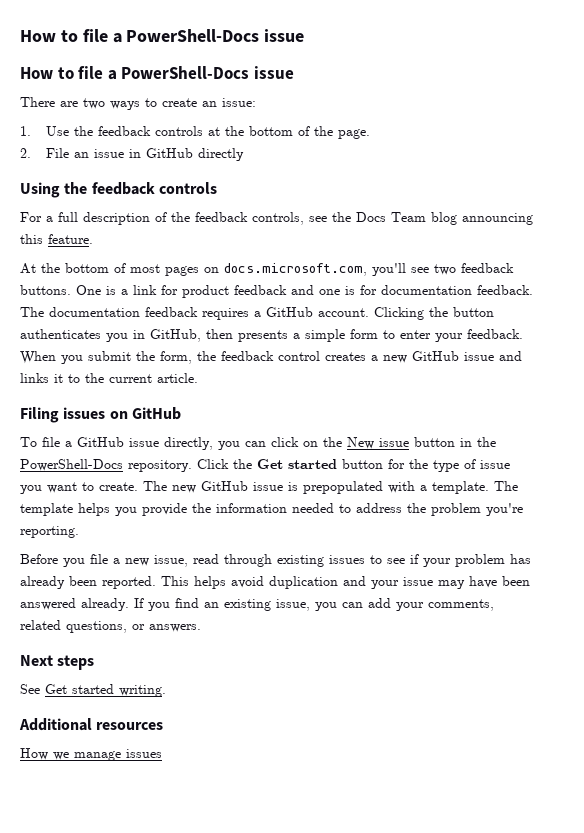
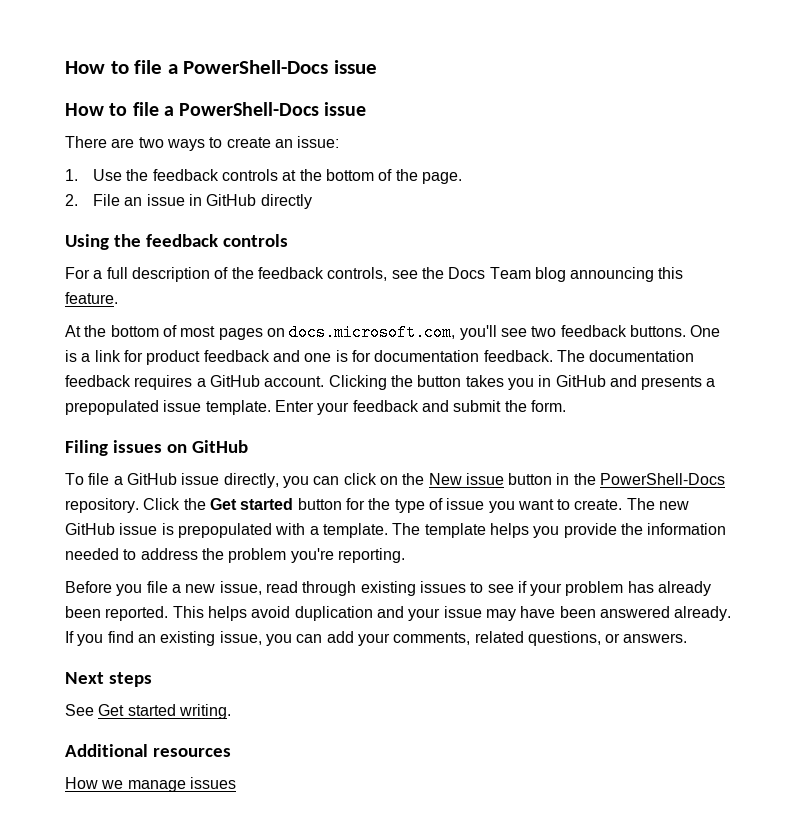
- Clicking the button authenticates you in GitHub, then presents a simple form to enter your feedback. When you submit the form, the feedback control creates a new GitHub issue and links it to the current article.
+ Clicking the button takes you in GitHub and presents a prepopulated issue template. Enter your feedback and submit the form.

